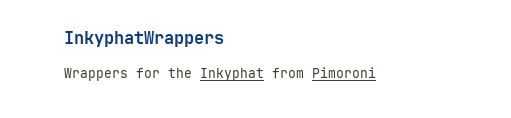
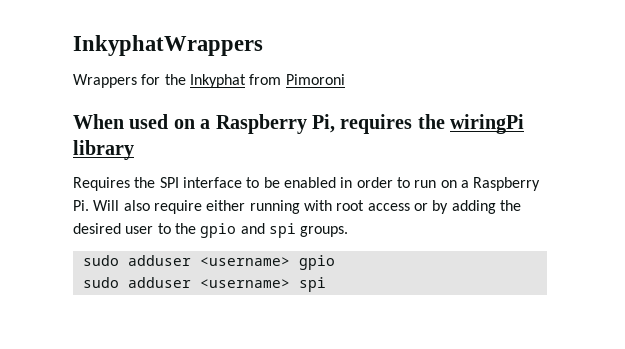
+ When used on a Raspberry Pi, requires the wiringPi library
+ Requires the SPI interface to be enabled in order to run on a Raspberry Pi. Will also require either running with root access or by adding the desired user to the gpio and spi groups.
+ sudo adduser <username> gpio
+ sudo adduser <username> spi

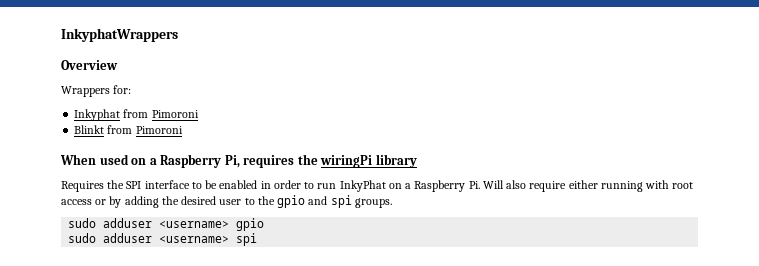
+ Overview
- Wrappers for the Inkyphat from Pimoroni
+ Wrappers for:
+ Inkyphat from Pimoroni
+ Blinkt from Pimoroni
- Requires the SPI interface to be enabled in order to run on a Raspberry Pi. Will also require either running with root access or by adding the desired user to the gpio and spi groups.
+ Requires the SPI interface to be enabled in order to run InkyPhat on a Raspberry Pi. Will also require either running with root access or by adding the desired user to the gpio and spi groups.

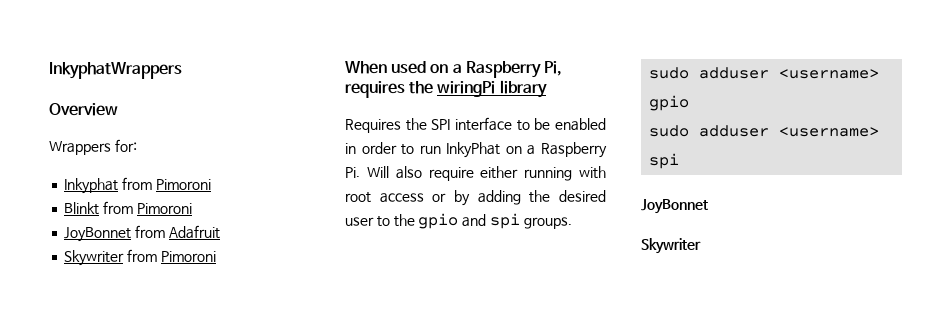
+ JoyBonnet from Adafruit
+ Skywriter from Pimoroni
  sudo adduser <username> spi
+ JoyBonnet
+ Skywriter

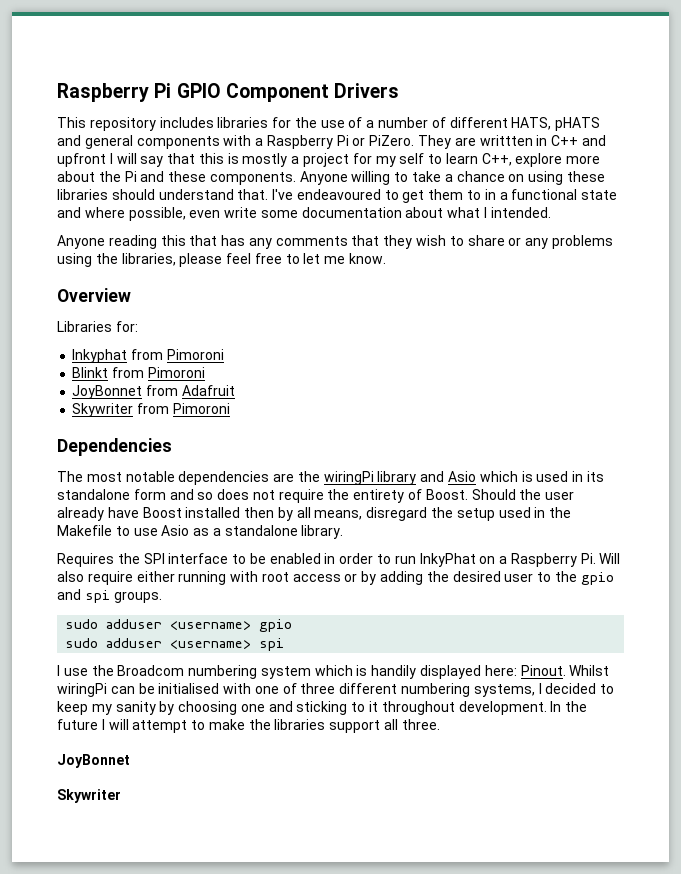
- InkyphatWrappers
+ Raspberry Pi GPIO Component Drivers
+ This repository includes libraries for the use of a number of different HATS, pHATS and general components with a Raspberry Pi or PiZero. They are writtten in C++ and upfront I will say that this is mostly a project for my self to learn C++, explore more about the Pi and these components. Anyone willing to take a chance on using these libraries should understand that. I've endeavoured to get them to in a functional state and where possible, even write some documentation about what I intended.
+ Anyone reading this that has any comments that they wish to share or any problems using the libraries, please feel free to let me know.
- Wrappers for:
+ Libraries for:
- When used on a Raspberry Pi, requires the wiringPi library
+ Dependencies
+ The most notable dependencies are the wiringPi library and Asio which is used in its standalone form and so does not require the entirety of Boost. Should the user already have Boost installed then by all means, disregard the setup used in the Makefile to use Asio as a standalone library.
+ I use the Broadcom numbering system which is handily displayed here: Pinout. Whilst wiringPi can be initialised with one of three different numbering systems, I decided to keep my sanity by choosing one and sticking to it throughout development. In the future I will attempt to make the libraries support all three.

